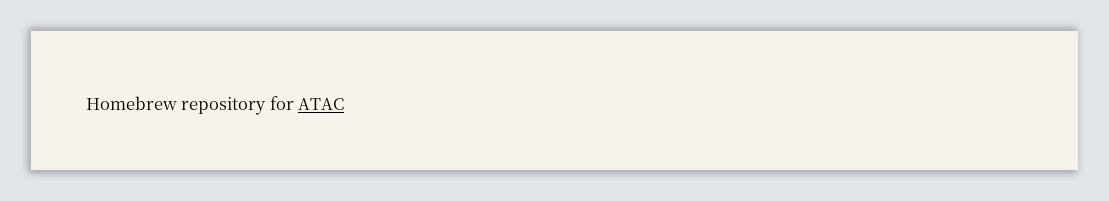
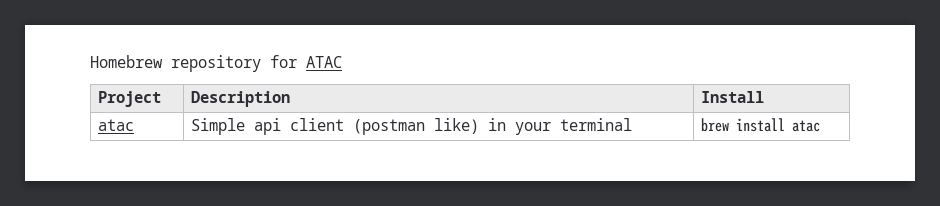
+ Project | Description | Install
+ atac | Simple api client (postman like) in your terminal | brew install atac

